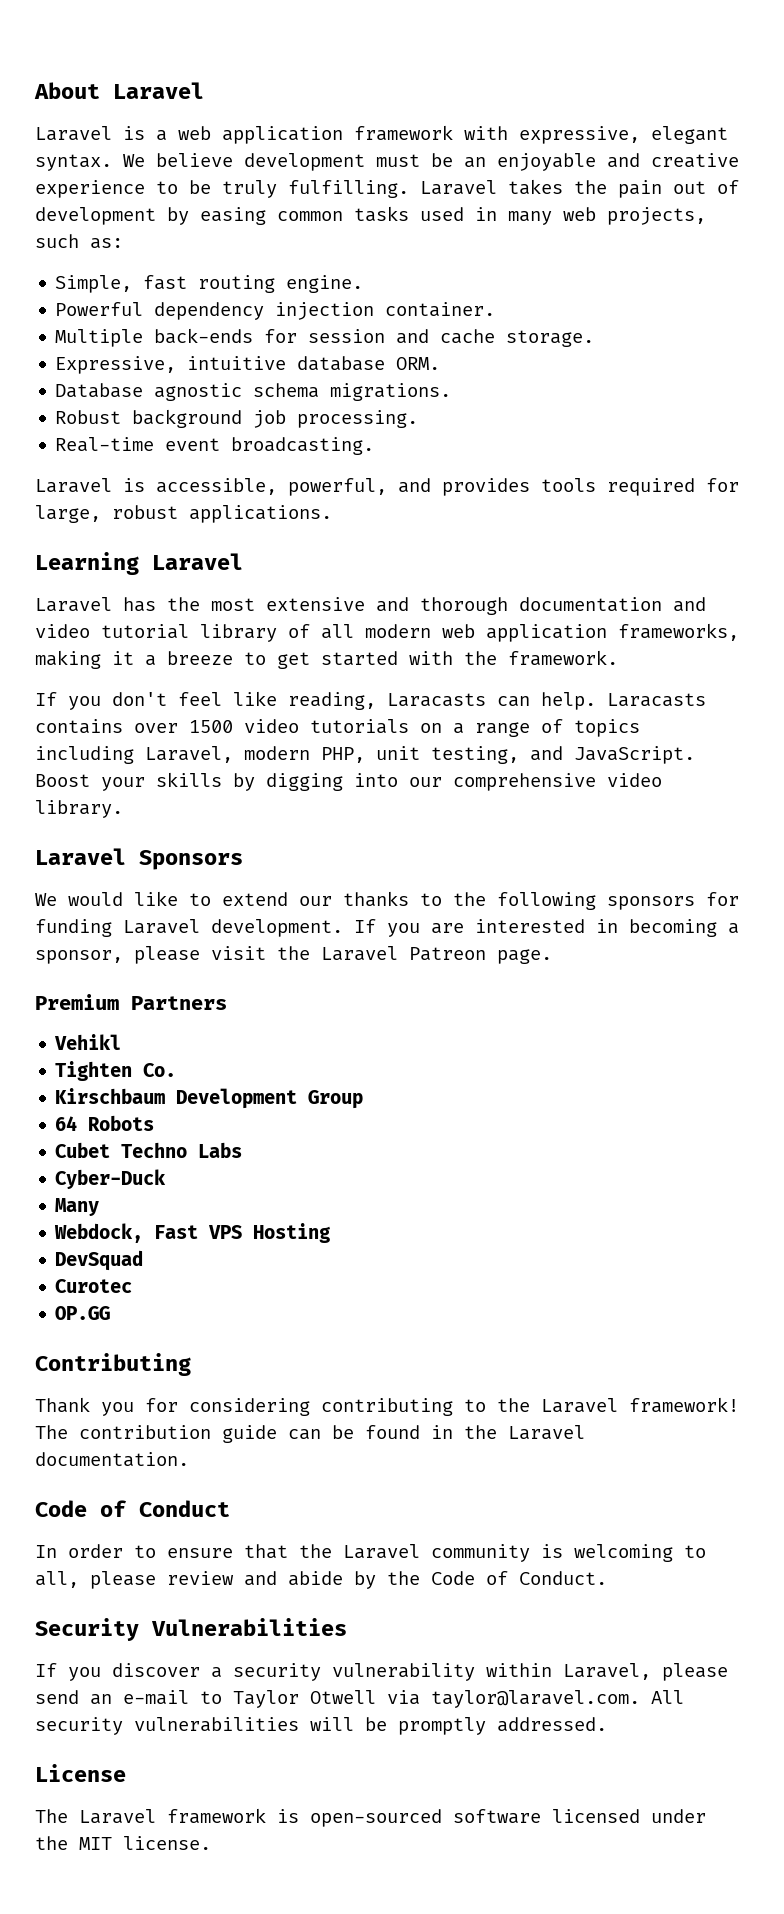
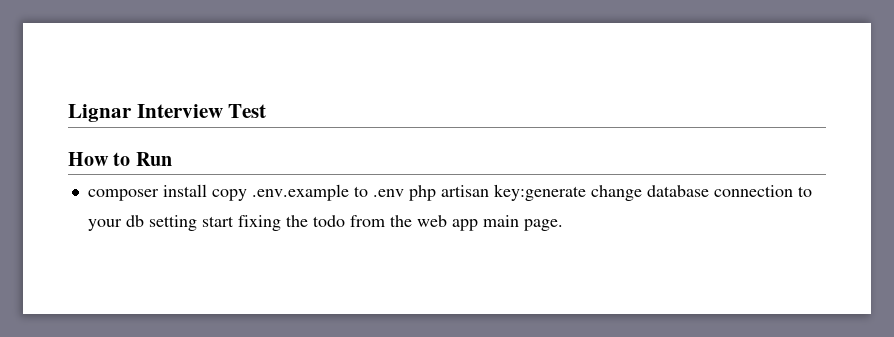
- About Laravel
- Laravel is a web application framework with expressive, elegant syntax. We believe development must be an enjoyable and creative experience to be truly fulfilling. Laravel takes the pain out of development by easing common tasks used in many web projects, such as:
- Simple, fast routing engine.
- Powerful dependency injection container.
- Multiple back-ends for session and cache storage.
- Expressive, intuitive database ORM.
- Database agnostic schema migrations.
- Robust background job processing.
- Real-time event broadcasting.
- Laravel is accessible, powerful, and provides tools required for large, robust applications.
- Learning Laravel
- Laravel has the most extensive and thorough documentation and video tutorial library of all modern web application frameworks, making it a breeze to get started with the framework.
- If you don't feel like reading, Laracasts can help. Laracasts contains over 1500 video tutorials on a range of topics including Laravel, modern PHP, unit testing, and JavaScript. Boost your skills by digging into our comprehensive video library.
- Laravel Sponsors
- We would like to extend our thanks to the following sponsors for funding Laravel development. If you are interested in becoming a sponsor, please visit the Laravel Patreon page.
- Premium Partners
- Vehikl
- Tighten Co.
- Kirschbaum Development Group
- 64 Robots
- Cubet Techno Labs
- Cyber-Duck
- Many
- Webdock, Fast VPS Hosting
- DevSquad
- Curotec
- OP.GG
- Contributing
- Thank you for considering contributing to the Laravel framework! The contribution guide can be found in the Laravel documentation.
- Code of Conduct
- In order to ensure that the Laravel community is welcoming to all, please review and abide by the Code of Conduct.
- Security Vulnerabilities
- If you discover a security vulnerability within Laravel, please send an e-mail to Taylor Otwell via taylor@laravel.com. All security vulnerabilities will be promptly addressed.
- License
- The Laravel framework is open-sourced software licensed under the MIT license.
+ Lignar Interview Test
+ How to Run
+ composer install copy .env.example to .env php artisan key:generate change database connection to your db setting start fixing the todo from the web app main page.

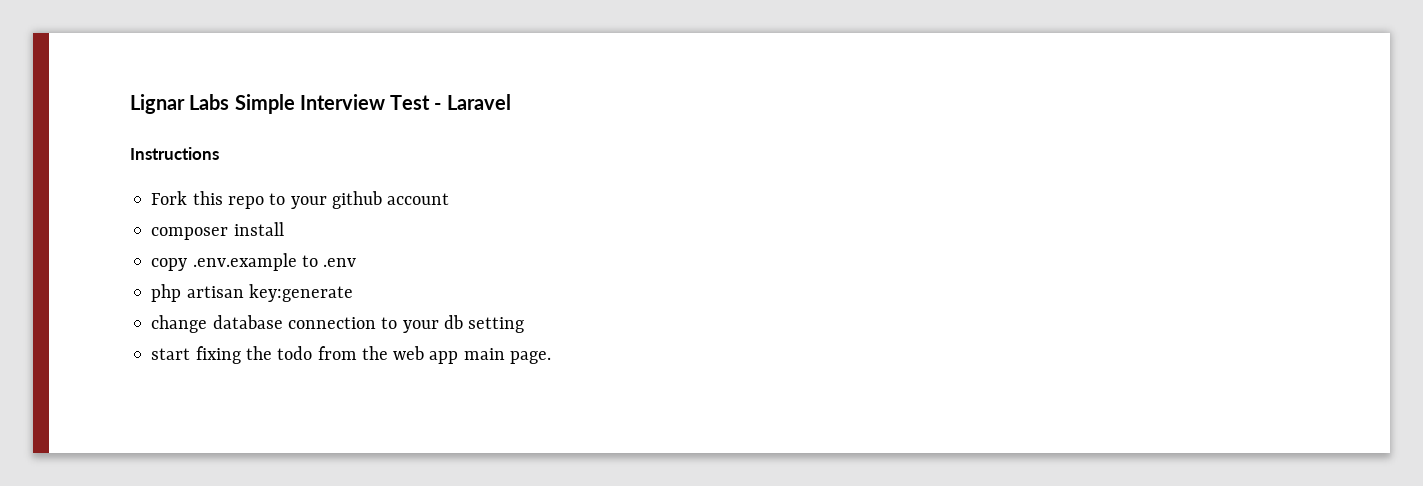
- Lignar Interview Test
- How to Run
+ Lignar Labs Simple Interview Test - Laravel
+ Instructions
+ Fork this repo to your github account
- composer install copy .env.example to .env php artisan key:generate change database connection to your db setting start fixing the todo from the web app main page.
+ composer install
+ copy .env.example to .env
+ php artisan key:generate
+ change database connection to your db setting
+ start fixing the todo from the web app main page.

